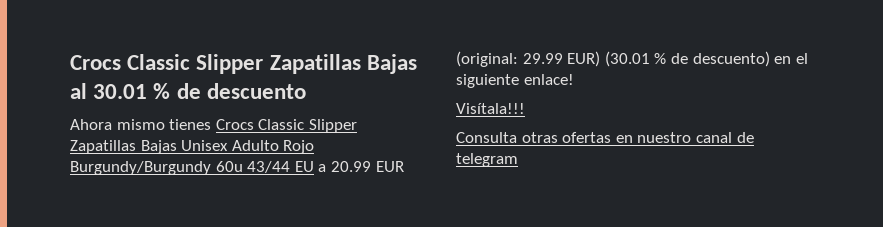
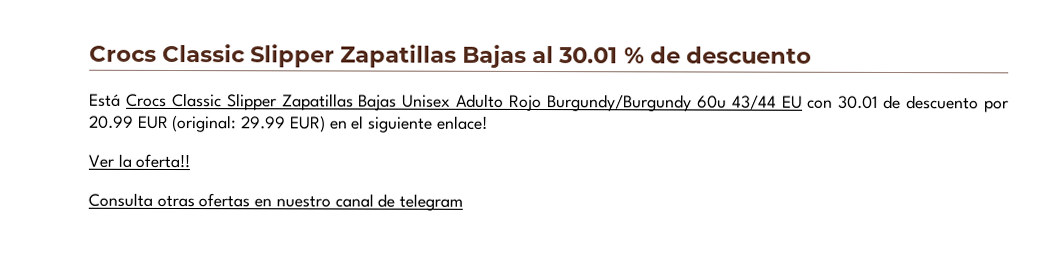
- Ahora mismo tienes Crocs Classic Slipper Zapatillas Bajas Unisex Adulto Rojo Burgundy/Burgundy 60u 43/44 EU a 20.99 EUR (original: 29.99 EUR) (30.01 % de descuento) en el siguiente enlace!
+ Está Crocs Classic Slipper Zapatillas Bajas Unisex Adulto Rojo Burgundy/Burgundy 60u 43/44 EU con 30.01 de descuento por 20.99 EUR (original: 29.99 EUR) en el siguiente enlace!
- Visítala!!!
+ Ver la oferta!!

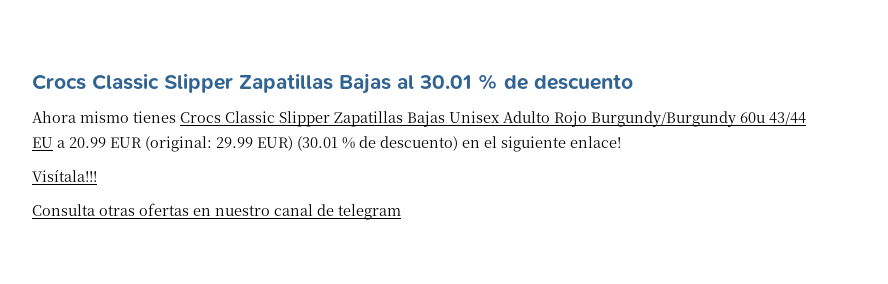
- Está Crocs Classic Slipper Zapatillas Bajas Unisex Adulto Rojo Burgundy/Burgundy 60u 43/44 EU con 30.01 de descuento por 20.99 EUR (original: 29.99 EUR) en el siguiente enlace!
+ Ahora mismo tienes Crocs Classic Slipper Zapatillas Bajas Unisex Adulto Rojo Burgundy/Burgundy 60u 43/44 EU a 20.99 EUR (original: 29.99 EUR) (30.01 % de descuento) en el siguiente enlace!
- Ver la oferta!!
+ Visítala!!!

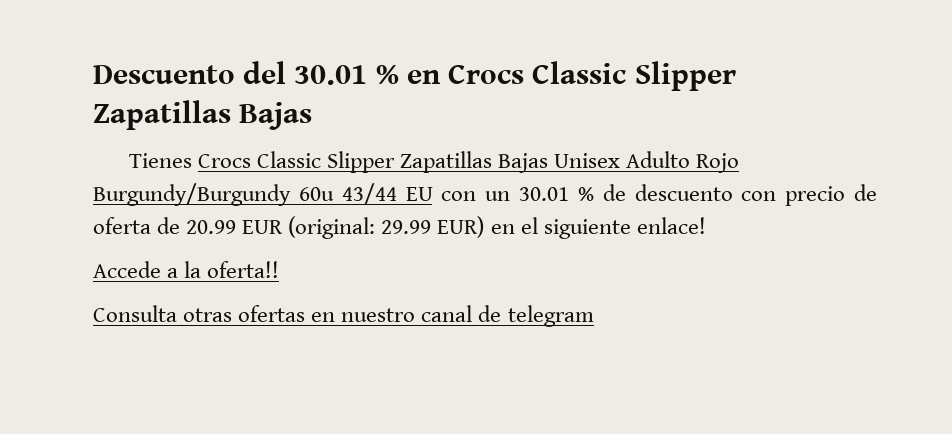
- Crocs Classic Slipper Zapatillas Bajas al 30.01 % de descuento
- Ahora mismo tienes Crocs Classic Slipper Zapatillas Bajas Unisex Adulto Rojo Burgundy/Burgundy 60u 43/44 EU a 20.99 EUR (original: 29.99 EUR) (30.01 % de descuento) en el siguiente enlace!
+ Descuento del 30.01 % en Crocs Classic Slipper Zapatillas Bajas
+ Tienes Crocs Classic Slipper Zapatillas Bajas Unisex Adulto Rojo Burgundy/Burgundy 60u 43/44 EU con un 30.01 % de descuento con precio de oferta de 20.99 EUR (original: 29.99 EUR) en el siguiente enlace!
- Visítala!!!
+ Accede a la oferta!!

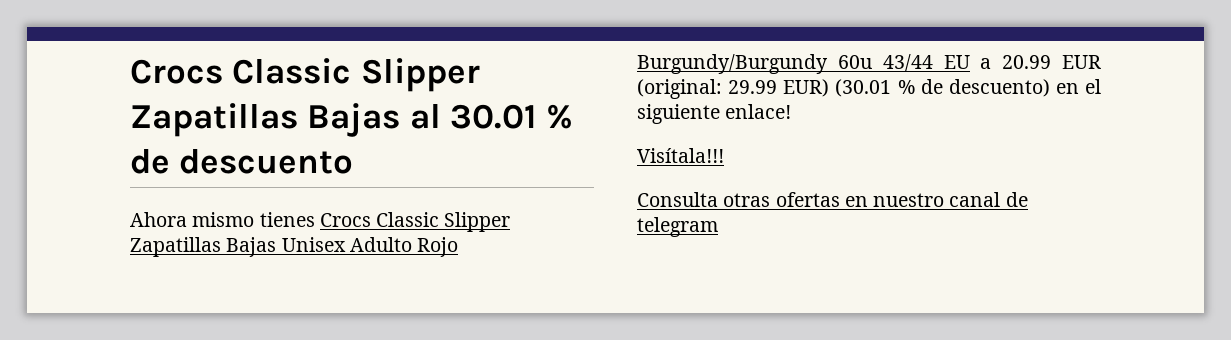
- Descuento del 30.01 % en Crocs Classic Slipper Zapatillas Bajas
- Tienes Crocs Classic Slipper Zapatillas Bajas Unisex Adulto Rojo Burgundy/Burgundy 60u 43/44 EU con un 30.01 % de descuento con precio de oferta de 20.99 EUR (original: 29.99 EUR) en el siguiente enlace!
+ Crocs Classic Slipper Zapatillas Bajas al 30.01 % de descuento
+ Ahora mismo tienes Crocs Classic Slipper Zapatillas Bajas Unisex Adulto Rojo Burgundy/Burgundy 60u 43/44 EU a 20.99 EUR (original: 29.99 EUR) (30.01 % de descuento) en el siguiente enlace!
- Accede a la oferta!!
+ Visítala!!!

